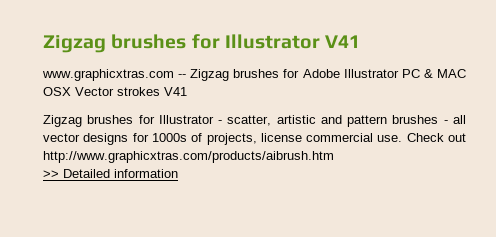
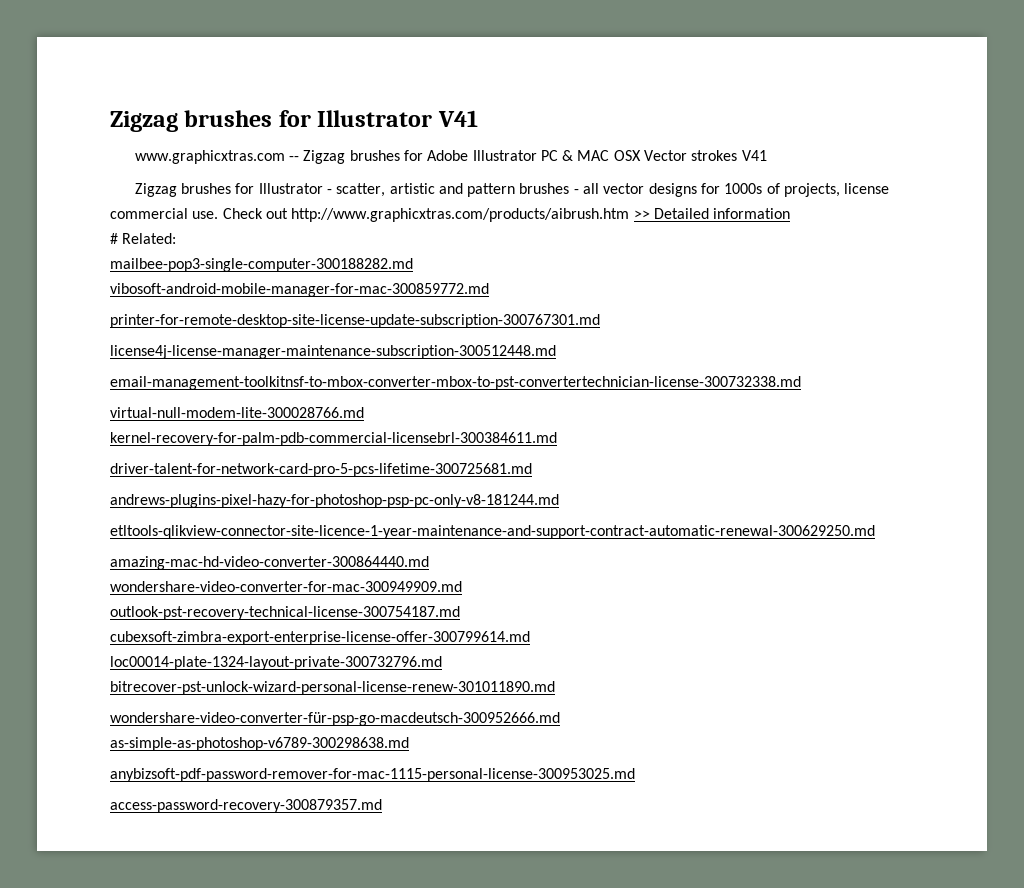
- Check out http://www.graphicxtras.com/products/aibrush.htm
- >> Detailed information
+ Check out http://www.graphicxtras.com/products/aibrush.htm >> Detailed information
+ # Related:
+ mailbee-pop3-single-computer-300188282.md
+ vibosoft-android-mobile-manager-for-mac-300859772.md
+ printer-for-remote-desktop-site-license-update-subscription-300767301.md
+ license4j-license-manager-maintenance-subscription-300512448.md
+ email-management-toolkitnsf-to-mbox-converter-mbox-to-pst-convertertechnician-license-300732338.md
+ virtual-null-modem-lite-300028766.md
+ kernel-recovery-for-palm-pdb-commercial-licensebrl-300384611.md
+ driver-talent-for-network-card-pro-5-pcs-lifetime-300725681.md
+ andrews-plugins-pixel-hazy-for-photoshop-psp-pc-only-v8-181244.md
+ etltools-qlikview-connector-site-licence-1-year-maintenance-and-support-contract-automatic-renewal-300629250.md
+ amazing-mac-hd-video-converter-300864440.md
+ wondershare-video-converter-for-mac-300949909.md
+ outlook-pst-recovery-technical-license-300754187.md
+ cubexsoft-zimbra-export-enterprise-license-offer-300799614.md
+ loc00014-plate-1324-layout-private-300732796.md
+ bitrecover-pst-unlock-wizard-personal-license-renew-301011890.md
+ wondershare-video-converter-für-psp-go-macdeutsch-300952666.md
+ as-simple-as-photoshop-v6789-300298638.md
+ anybizsoft-pdf-password-remover-for-mac-1115-personal-license-300953025.md
+ access-password-recovery-300879357.md

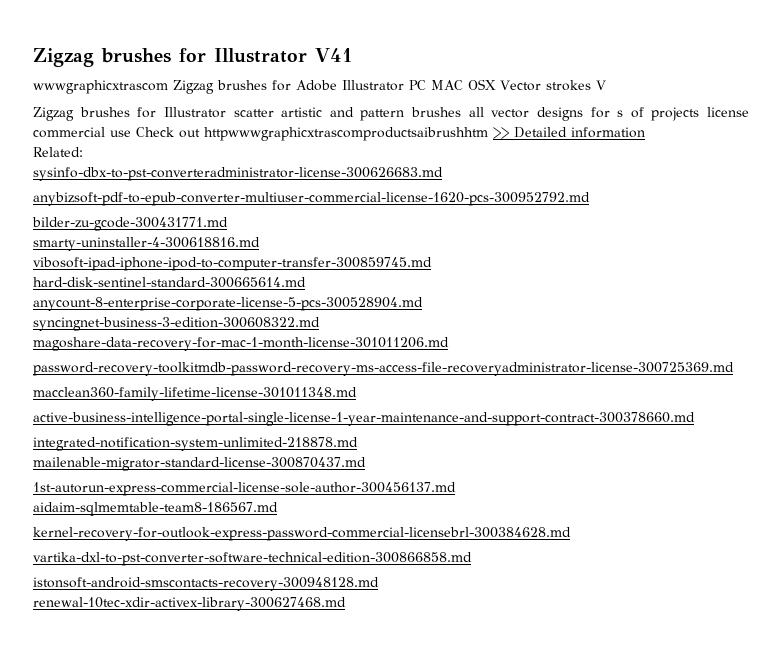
- www.graphicxtras.com -- Zigzag brushes for Adobe Illustrator PC & MAC OSX Vector strokes V41
- Zigzag brushes for Illustrator - scatter, artistic and pattern brushes - all vector designs for 1000s of projects, license commercial use. Check out http://www.graphicxtras.com/products/aibrush.htm >> Detailed information
+ wwwgraphicxtrascom Zigzag brushes for Adobe Illustrator PC MAC OSX Vector strokes V
+ Zigzag brushes for Illustrator scatter artistic and pattern brushes all vector designs for s of projects license commercial use Check out httpwwwgraphicxtrascomproductsaibrushhtm >> Detailed information
- # Related:
+ Related:
- mailbee-pop3-single-computer-300188282.md
- vibosoft-android-mobile-manager-for-mac-300859772.md
- printer-for-remote-desktop-site-license-update-subscription-300767301.md
- license4j-license-manager-maintenance-subscription-300512448.md
- email-management-toolkitnsf-to-mbox-converter-mbox-to-pst-convertertechnician-license-300732338.md
- virtual-null-modem-lite-300028766.md
- kernel-recovery-for-palm-pdb-commercial-licensebrl-300384611.md
- driver-talent-for-network-card-pro-5-pcs-lifetime-300725681.md
- andrews-plugins-pixel-hazy-for-photoshop-psp-pc-only-v8-181244.md
- etltools-qlikview-connector-site-licence-1-year-maintenance-and-support-contract-automatic-renewal-300629250.md
- amazing-mac-hd-video-converter-300864440.md
- wondershare-video-converter-for-mac-300949909.md
- outlook-pst-recovery-technical-license-300754187.md
- cubexsoft-zimbra-export-enterprise-license-offer-300799614.md
- loc00014-plate-1324-layout-private-300732796.md
- bitrecover-pst-unlock-wizard-personal-license-renew-301011890.md
- wondershare-video-converter-für-psp-go-macdeutsch-300952666.md
- as-simple-as-photoshop-v6789-300298638.md
- anybizsoft-pdf-password-remover-for-mac-1115-personal-license-300953025.md
- access-password-recovery-300879357.md
+ sysinfo-dbx-to-pst-converteradministrator-license-300626683.md
+ anybizsoft-pdf-to-epub-converter-multiuser-commercial-license-1620-pcs-300952792.md
+ bilder-zu-gcode-300431771.md
+ smarty-uninstaller-4-300618816.md
+ vibosoft-ipad-iphone-ipod-to-computer-transfer-300859745.md
+ hard-disk-sentinel-standard-300665614.md
+ anycount-8-enterprise-corporate-license-5-pcs-300528904.md
+ syncingnet-business-3-edition-300608322.md
+ magoshare-data-recovery-for-mac-1-month-license-301011206.md
+ password-recovery-toolkitmdb-password-recovery-ms-access-file-recoveryadministrator-license-300725369.md
+ macclean360-family-lifetime-license-301011348.md
+ active-business-intelligence-portal-single-license-1-year-maintenance-and-support-contract-300378660.md
+ integrated-notification-system-unlimited-218878.md
+ mailenable-migrator-standard-license-300870437.md
+ 1st-autorun-express-commercial-license-sole-author-300456137.md
+ aidaim-sqlmemtable-team8-186567.md
+ kernel-recovery-for-outlook-express-password-commercial-licensebrl-300384628.md
+ vartika-dxl-to-pst-converter-software-technical-edition-300866858.md
+ istonsoft-android-smscontacts-recovery-300948128.md
+ renewal-10tec-xdir-activex-library-300627468.md

